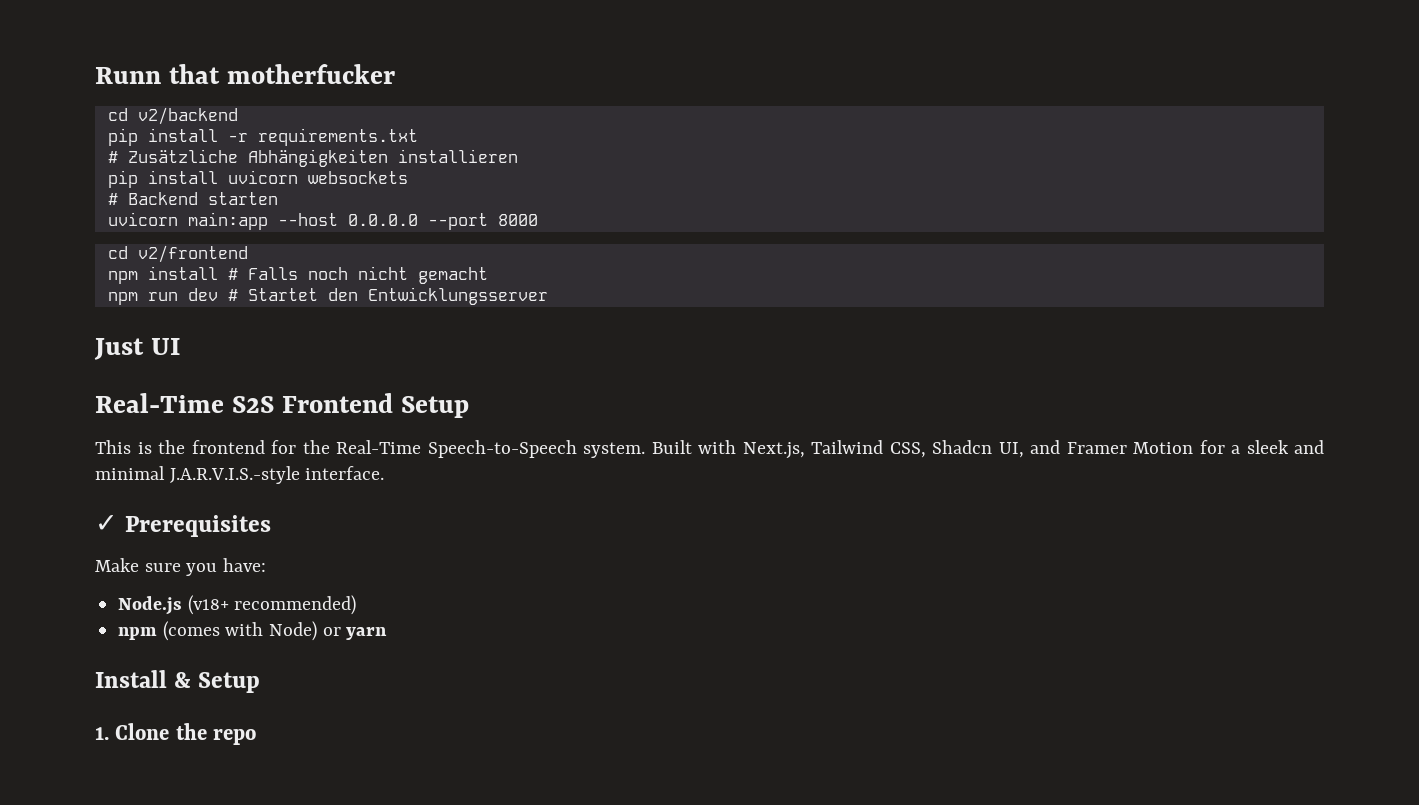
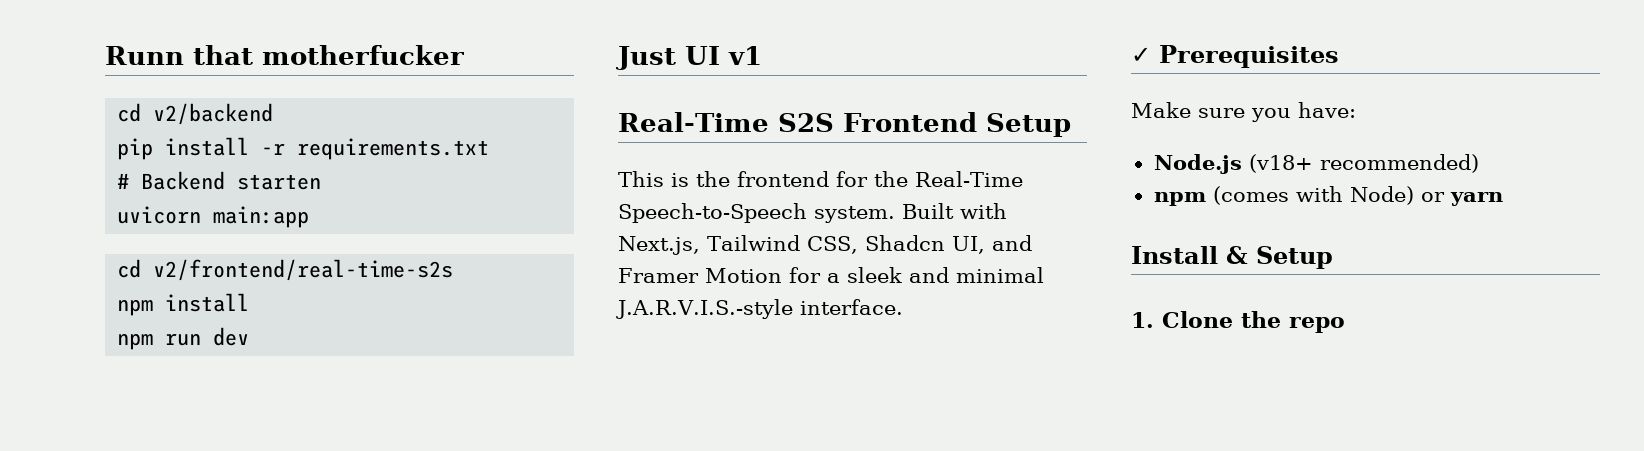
- # Zusätzliche Abhängigkeiten installieren
- pip install uvicorn websockets
- uvicorn main:app --host 0.0.0.0 --port 8000
- cd v2/frontend
+ uvicorn main:app
+ cd v2/frontend/real-time-s2s
- npm install # Falls noch nicht gemacht
+ npm install
- npm run dev # Startet den Entwicklungsserver
+ npm run dev
- Just UI
+ Just UI v1

